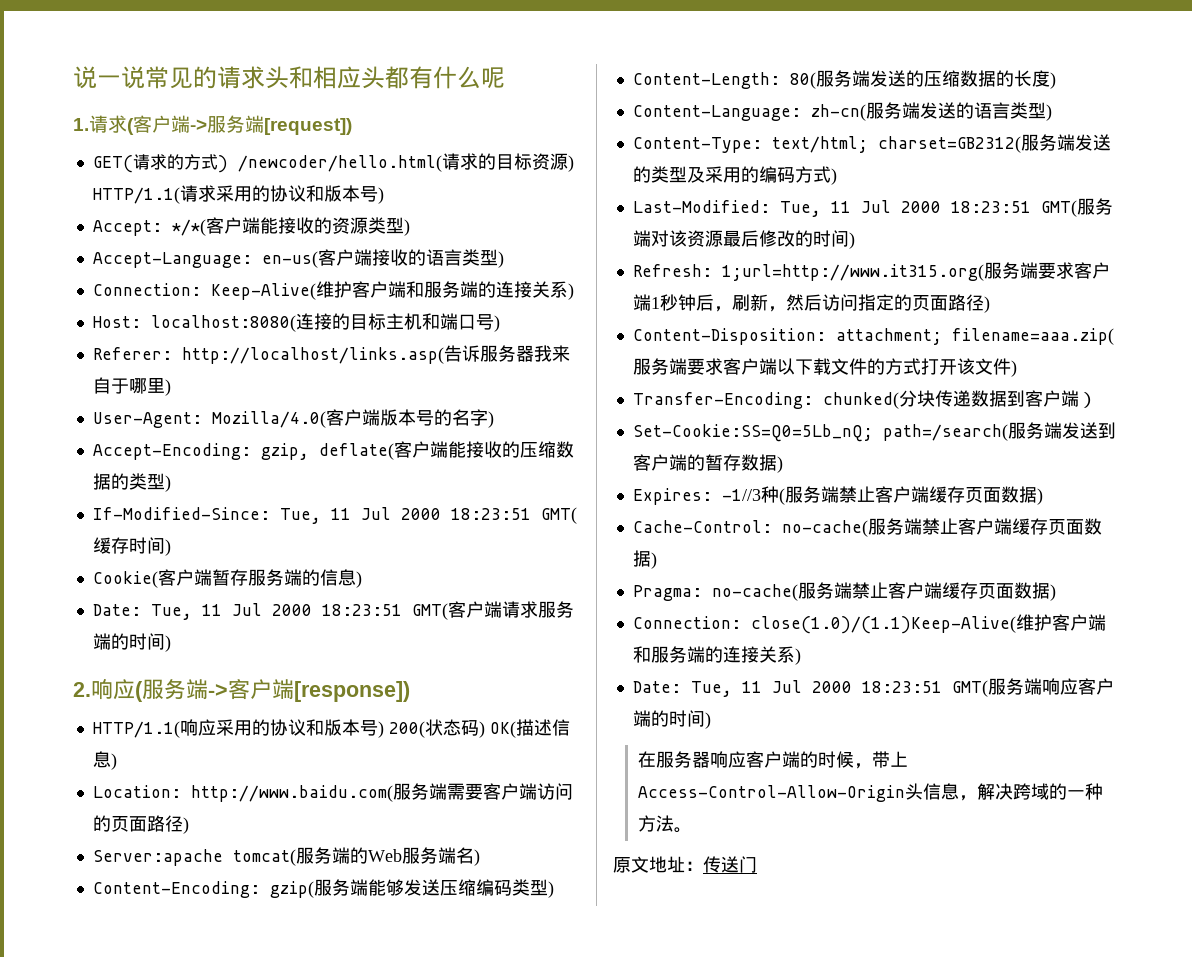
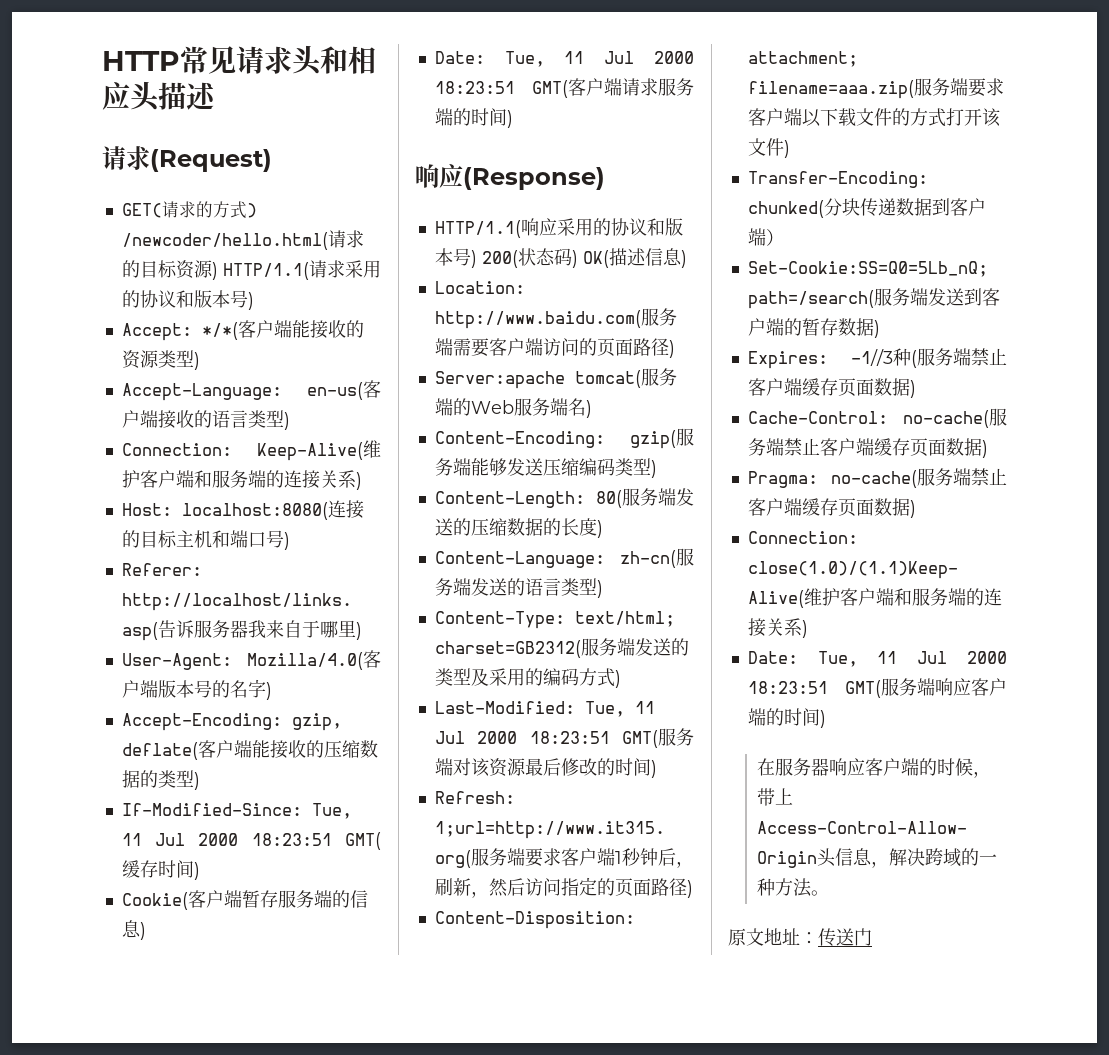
- 说一说常见的请求头和相应头都有什么呢
- 1.请求(客户端->服务端[request])
+ HTTP常见请求头和相应头描述
+ 请求(Request)
- 2.响应(服务端->客户端[response])
+ 响应(Response)

